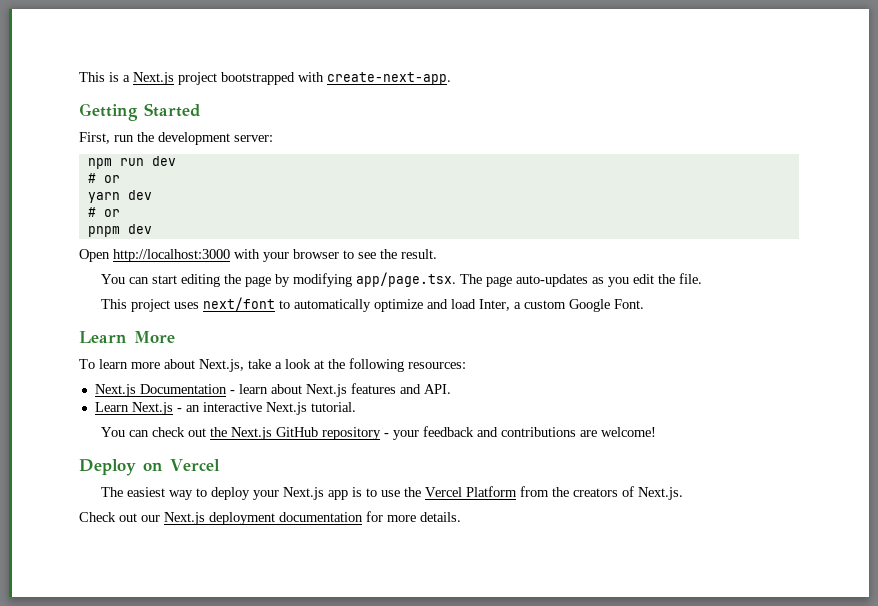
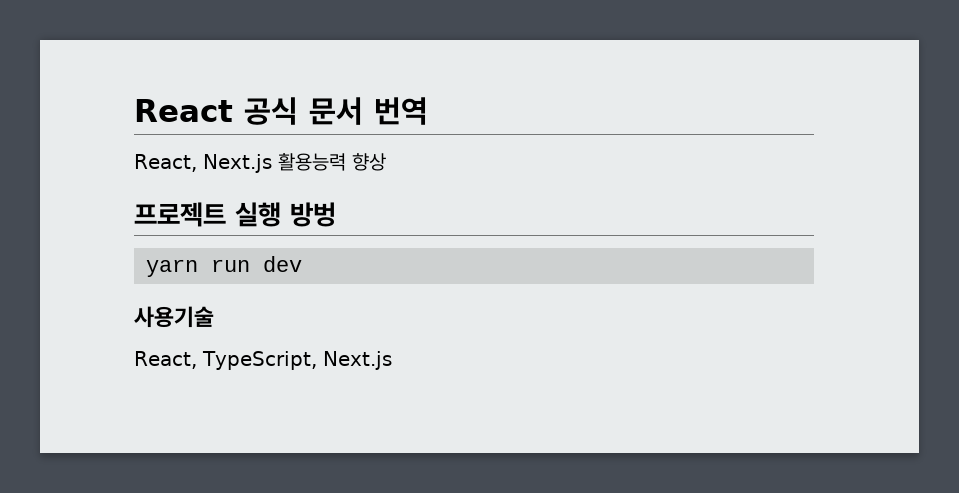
- This is a Next.js project bootstrapped with create-next-app.
- Getting Started
- First, run the development server:
- npm run dev
- # or
- yarn dev
- # or
- pnpm dev
- Open http://localhost:3000 with your browser to see the result.
- You can start editing the page by modifying app/page.tsx. The page auto-updates as you edit the file.
- This project uses next/font to automatically optimize and load Inter, a custom Google Font.
- Learn More
- To learn more about Next.js, take a look at the following resources:
- Next.js Documentation - learn about Next.js features and API.
- Learn Next.js - an interactive Next.js tutorial.
- You can check out the Next.js GitHub repository - your feedback and contributions are welcome!
- Deploy on Vercel
- The easiest way to deploy your Next.js app is to use the Vercel Platform from the creators of Next.js.
- Check out our Next.js deployment documentation for more details.
+ React 공식 문서 번역
+ React, Next.js 활용능력 향상
+ 프로젝트 실행 방벙
+ yarn run dev
+ 사용기술
+ React, TypeScript, Next.js

